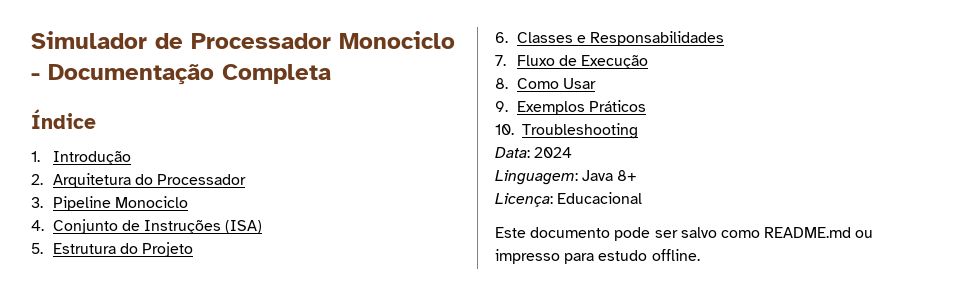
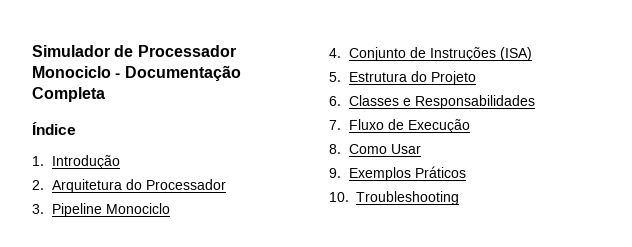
- Data: 2024
- Linguagem: Java 8+
- Licença: Educacional
- Este documento pode ser salvo como README.md ou impresso para estudo offline.

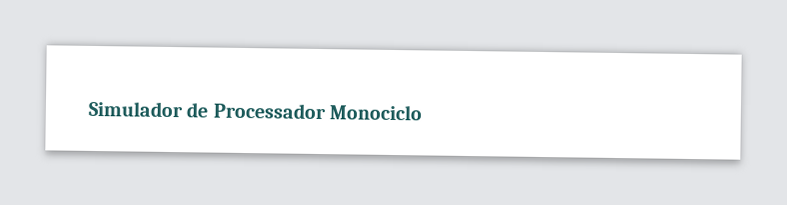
- Simulador de Processador Monociclo - Documentação Completa
- Índice
- 1. Introdução
- 2. Arquitetura do Processador
- 3. Pipeline Monociclo
- 4. Conjunto de Instruções (ISA)
- 5. Estrutura do Projeto
- 6. Classes e Responsabilidades
- 7. Fluxo de Execução
- 8. Como Usar
- 9. Exemplos Práticos
- 10. Troubleshooting
+ Simulador de Processador Monociclo

